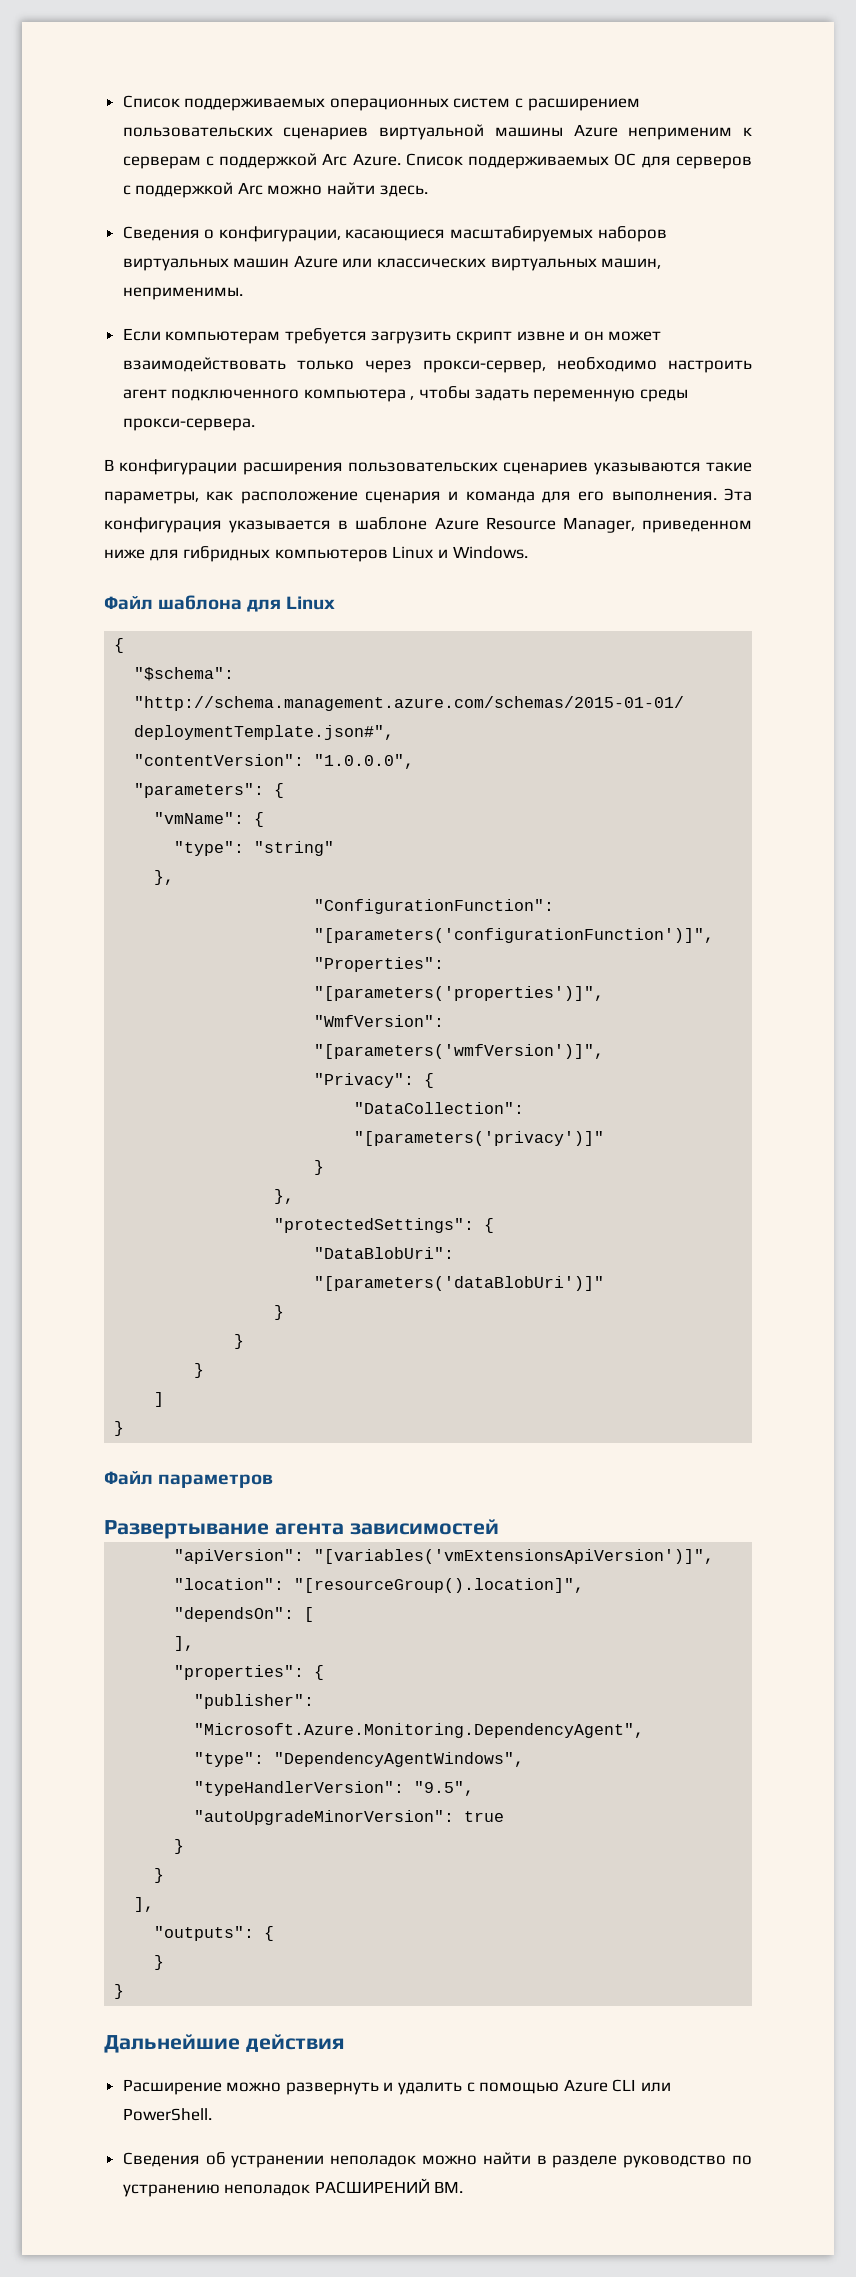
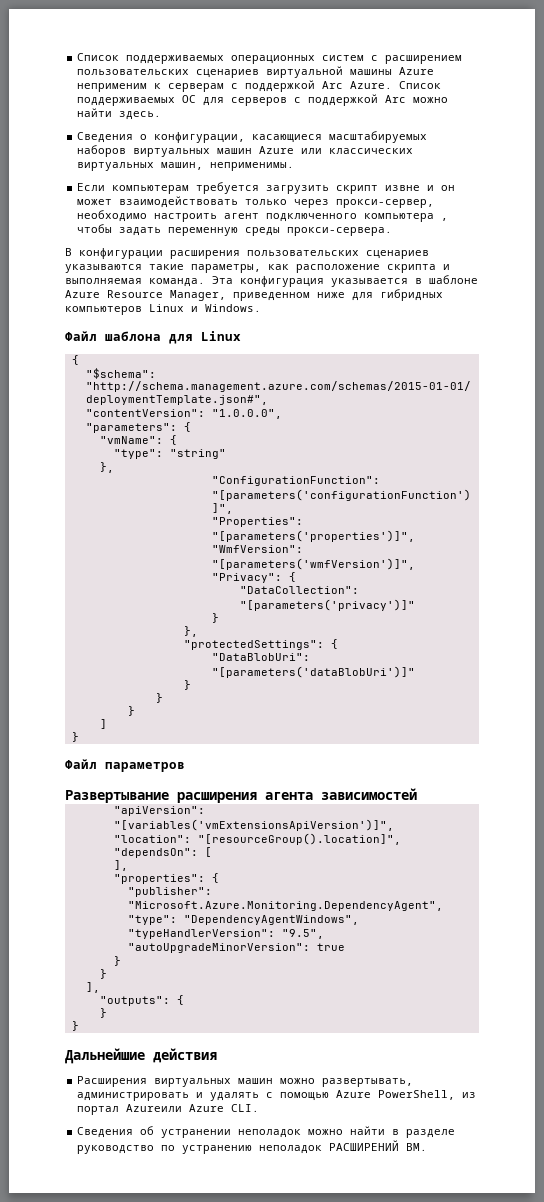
- В конфигурации расширения пользовательских сценариев указываются такие параметры, как расположение сценария и команда для его выполнения.
+ В конфигурации расширения пользовательских сценариев указываются такие параметры, как расположение скрипта и выполняемая команда.
- Развертывание агента зависимостей
+ Развертывание расширения агента зависимостей
- Расширение можно развернуть и удалить с помощью Azure CLI или PowerShell.
+ Расширения виртуальных машин можно развертывать, администрировать и удалять с помощью Azure PowerShell, из портал Azureили Azure CLI.

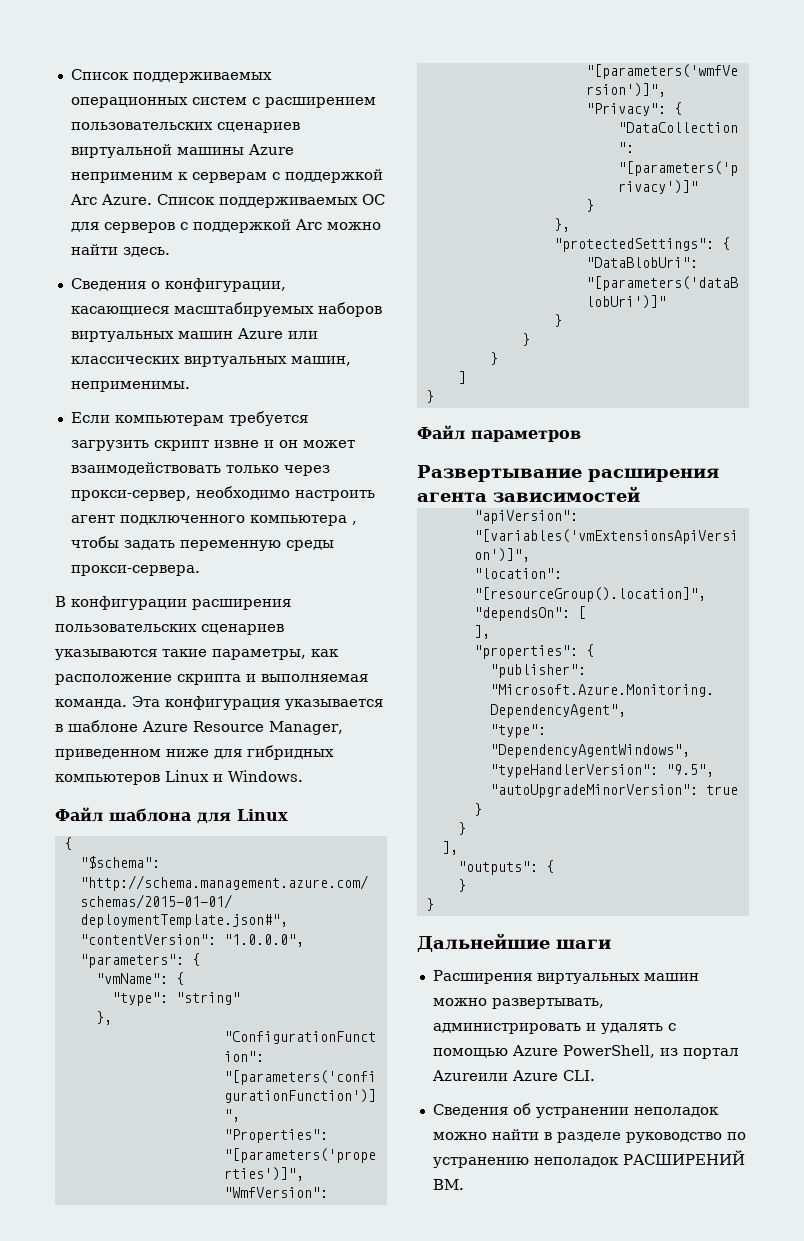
- Дальнейшие действия
+ Дальнейшие шаги

